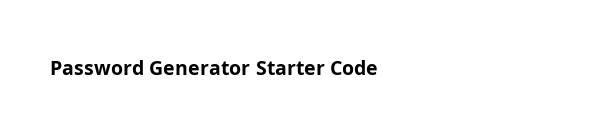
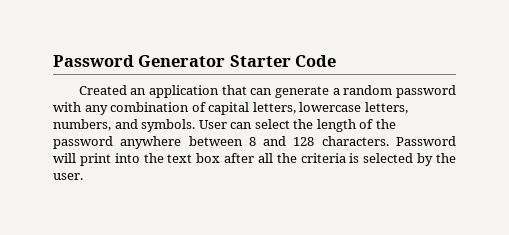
+ Created an application that can generate a random password with any combination of capital letters, lowercase letters, numbers, and symbols. User can select the length of the password anywhere between 8 and 128 characters. Password will print into the text box after all the criteria is selected by the user.

